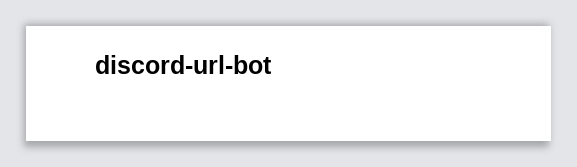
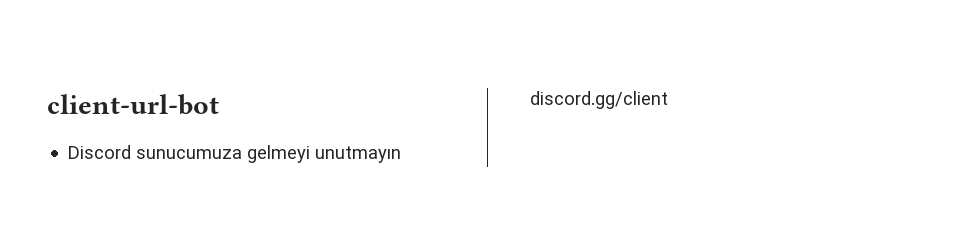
- discord-url-bot
+ client-url-bot
+ Discord sunucumuza gelmeyi unutmayın discord.gg/client

